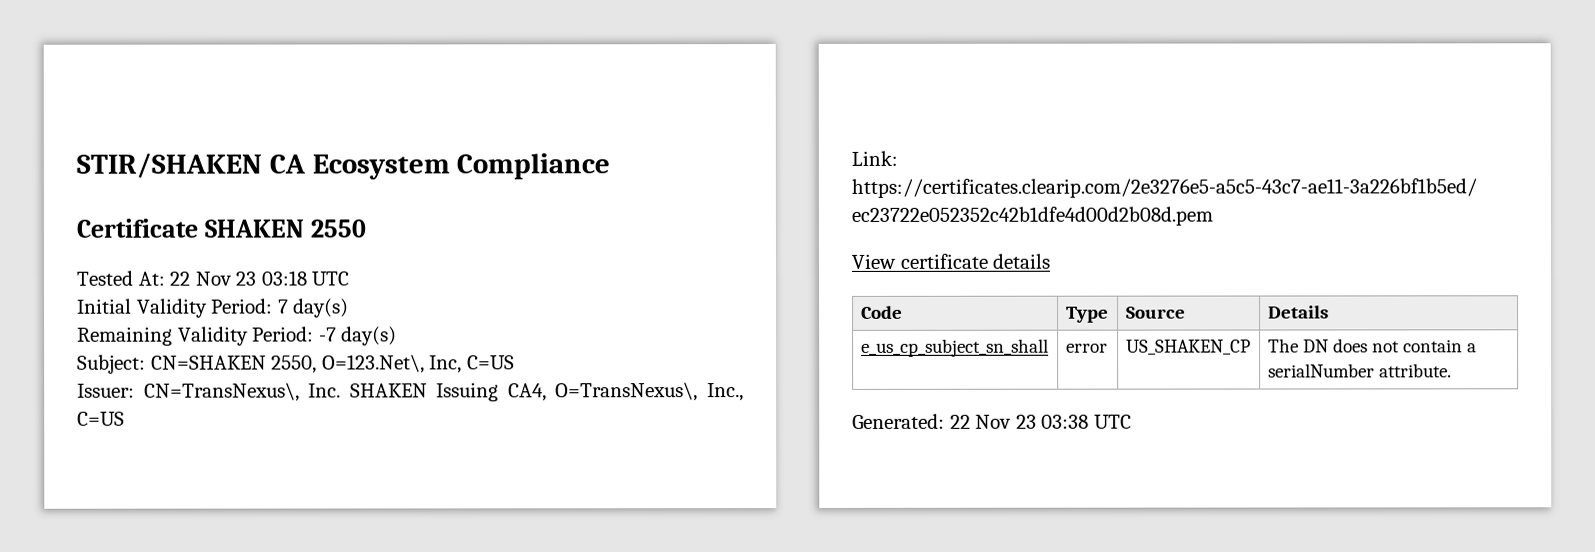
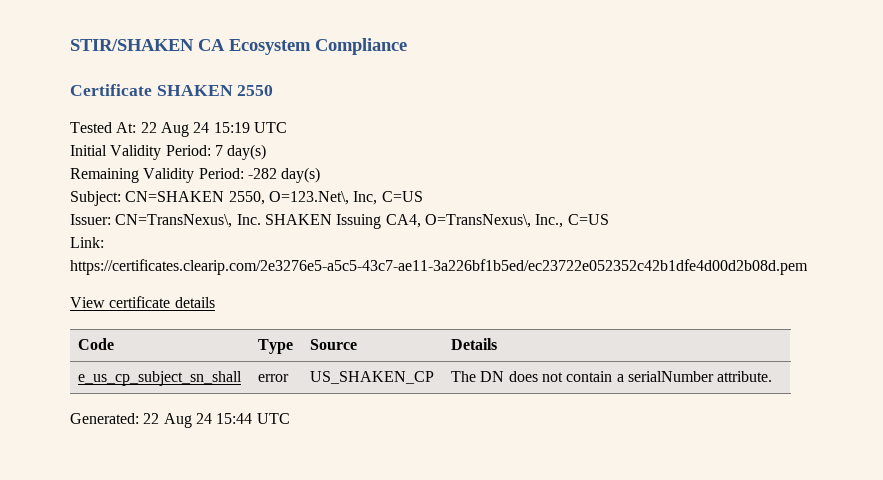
- Tested At: 22 Nov 23 03:18 UTC
+ Tested At: 22 Aug 24 15:19 UTC
- Remaining Validity Period: -7 day(s)
+ Remaining Validity Period: -282 day(s)
- Generated: 22 Nov 23 03:38 UTC
+ Generated: 22 Aug 24 15:44 UTC

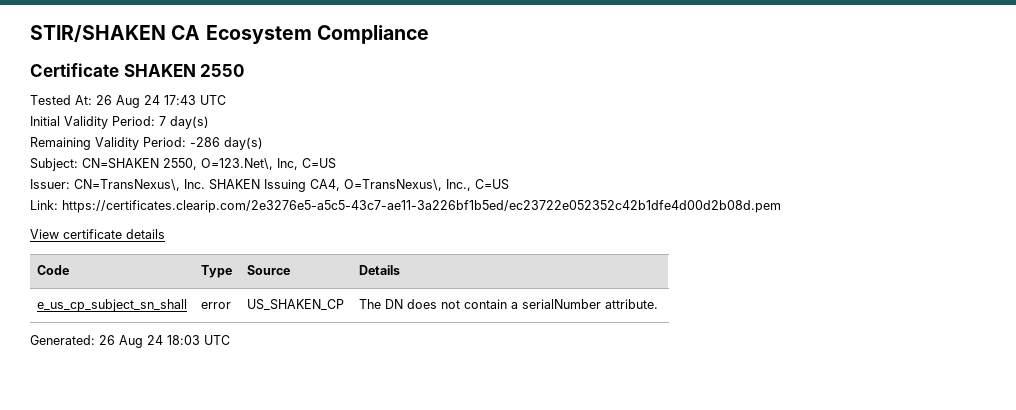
- Tested At: 22 Aug 24 15:19 UTC
+ Tested At: 26 Aug 24 17:43 UTC
- Remaining Validity Period: -282 day(s)
+ Remaining Validity Period: -286 day(s)
- Generated: 22 Aug 24 15:44 UTC
+ Generated: 26 Aug 24 18:03 UTC

